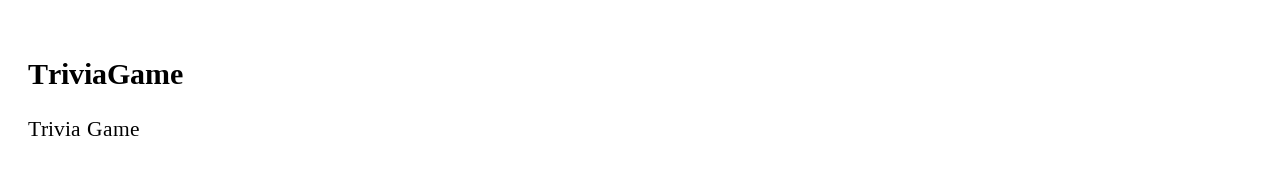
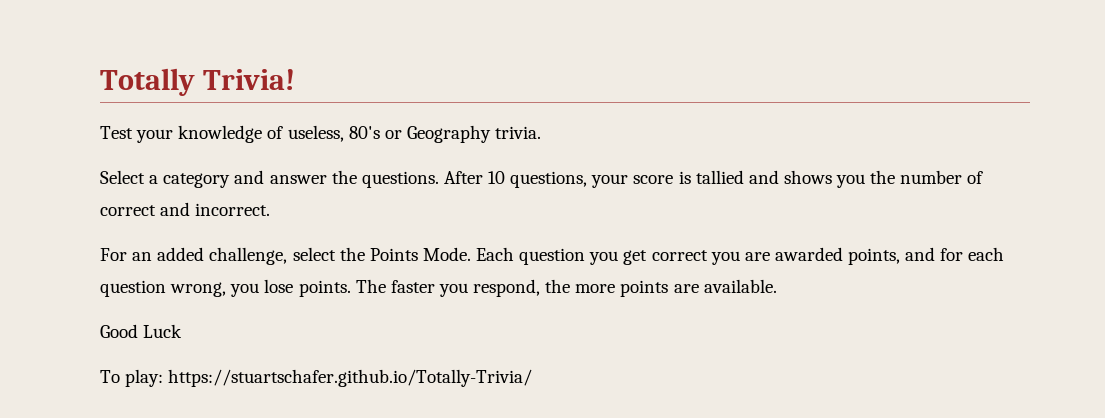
- TriviaGame
- Trivia Game
+ Totally Trivia!
+ Test your knowledge of useless, 80's or Geography trivia.
+ Select a category and answer the questions. After 10 questions, your score is tallied and shows you the number of correct and incorrect.
+ For an added challenge, select the Points Mode. Each question you get correct you are awarded points, and for each question wrong, you lose points. The faster you respond, the more points are available.
+ Good Luck
+ To play: https://stuartschafer.github.io/Totally-Trivia/

